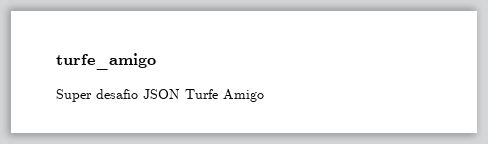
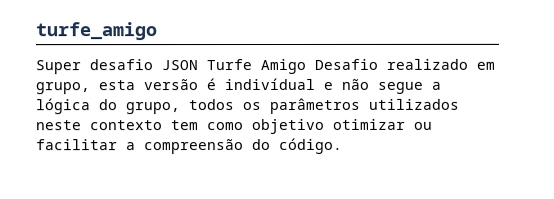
- Super desafio JSON Turfe Amigo
+ Super desafio JSON Turfe Amigo Desafio realizado em grupo, esta versão é indivídual e não segue a lógica do grupo, todos os parâmetros utilizados neste contexto tem como objetivo otimizar ou facilitar a compreensão do código.

